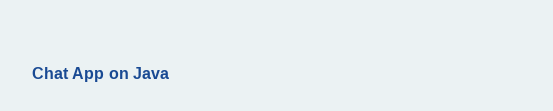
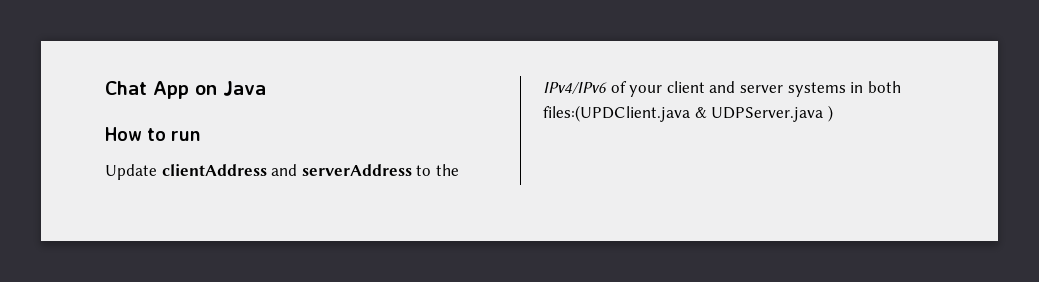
+ How to run
+ Update clientAddress and serverAddress to the IPv4/IPv6 of your client and server systems in both files:(UPDClient.java & UDPServer.java )

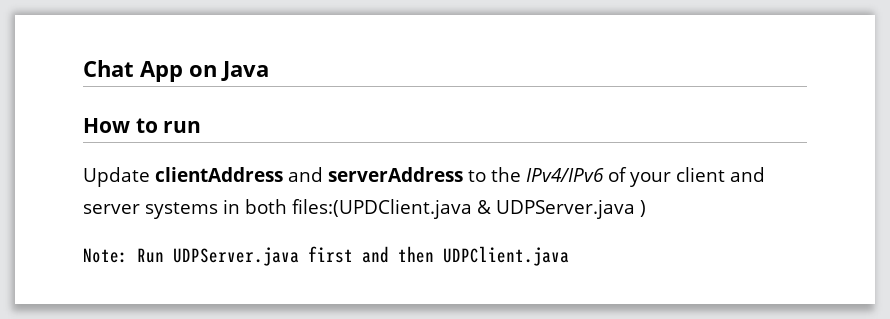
+ Note: Run UDPServer.java first and then UDPClient.java

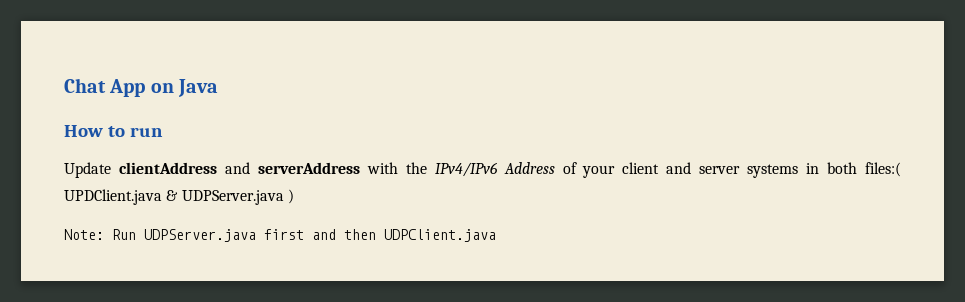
- Update clientAddress and serverAddress to the IPv4/IPv6 of your client and server systems in both files:(UPDClient.java & UDPServer.java )
+ Update clientAddress and serverAddress with the IPv4/IPv6 Address of your client and server systems in both files:( UPDClient.java & UDPServer.java )

